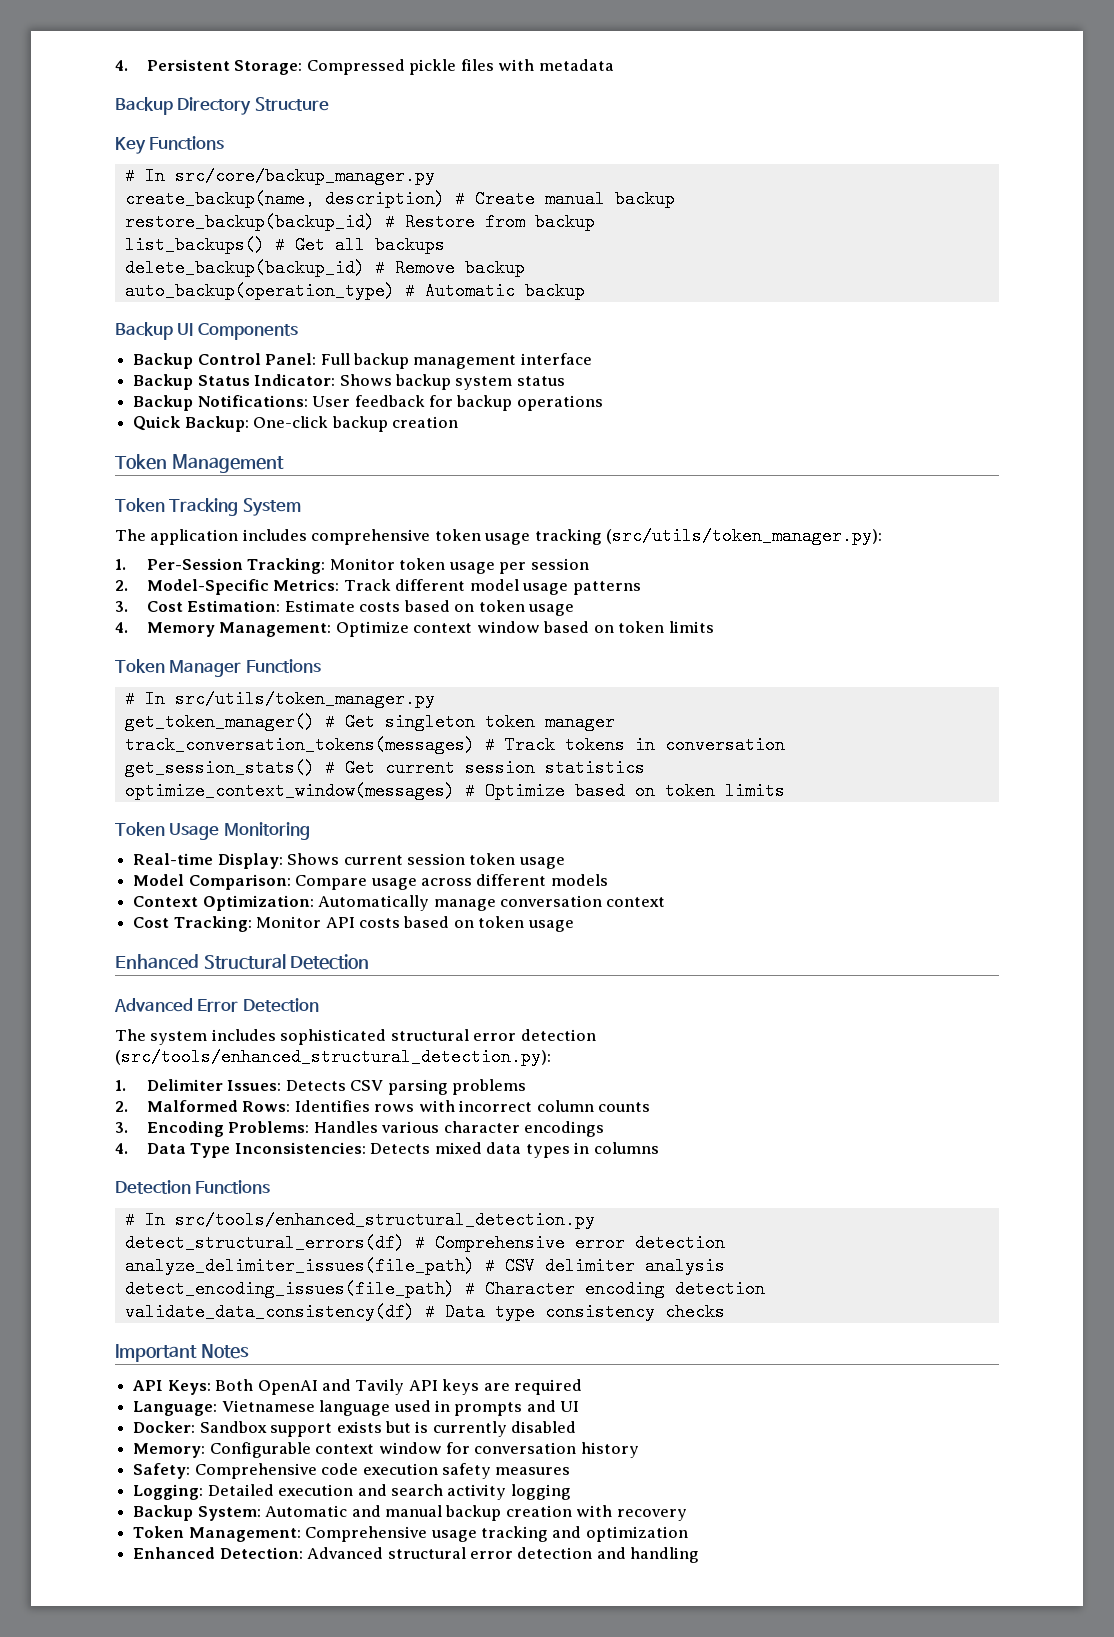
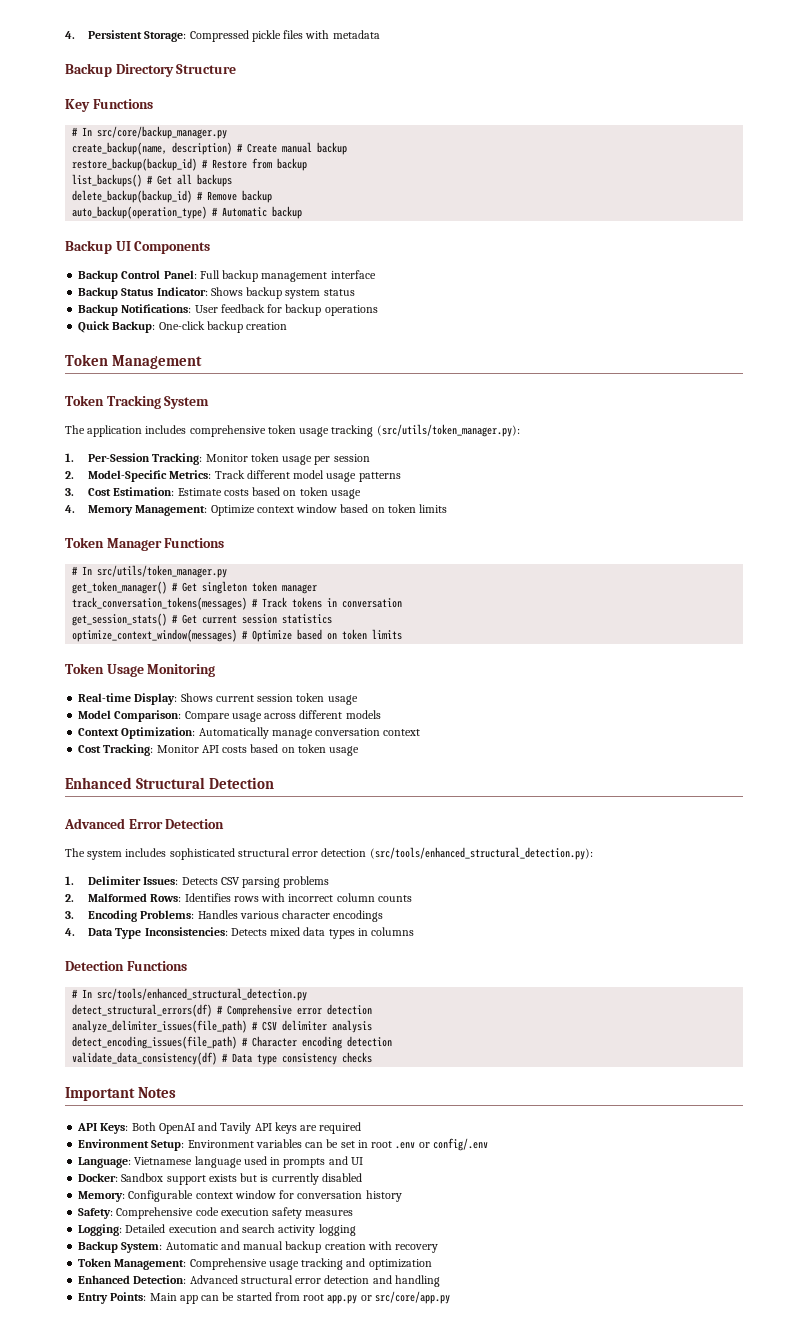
+ Environment Setup: Environment variables can be set in root .env or config/.env
+ Entry Points: Main app can be started from root app.py or src/core/app.py

